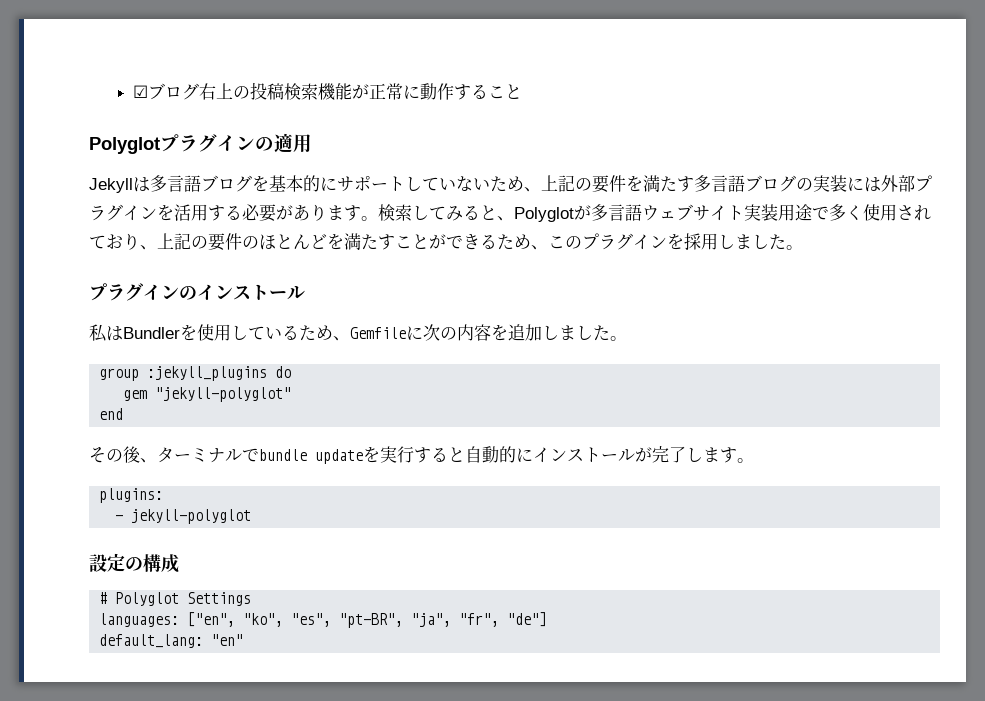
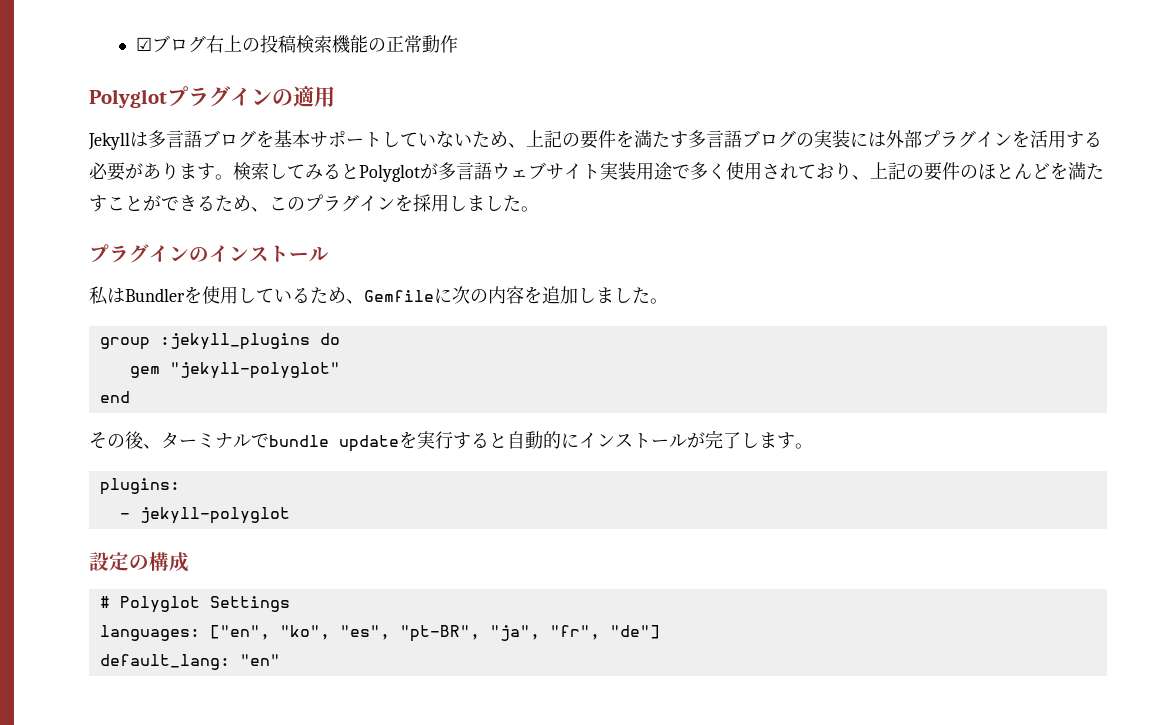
- ☑ブログ右上の投稿検索機能が正常に動作すること
+ ☑ブログ右上の投稿検索機能の正常動作
- Jekyllは多言語ブログを基本的にサポートしていないため、上記の要件を満たす多言語ブログの実装には外部プラグインを活用する必要があります。
+ Jekyllは多言語ブログを基本サポートしていないため、上記の要件を満たす多言語ブログの実装には外部プラグインを活用する必要があります。
- 検索してみると、Polyglotが多言語ウェブサイト実装用途で多く使用されており、上記の要件のほとんどを満たすことができるため、このプラグインを採用しました。
+ 検索してみるとPolyglotが多言語ウェブサイト実装用途で多く使用されており、上記の要件のほとんどを満たすことができるため、このプラグインを採用しました。

